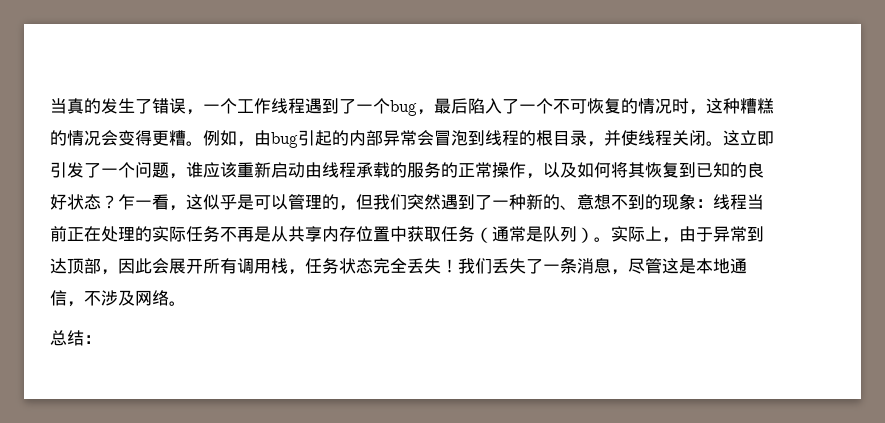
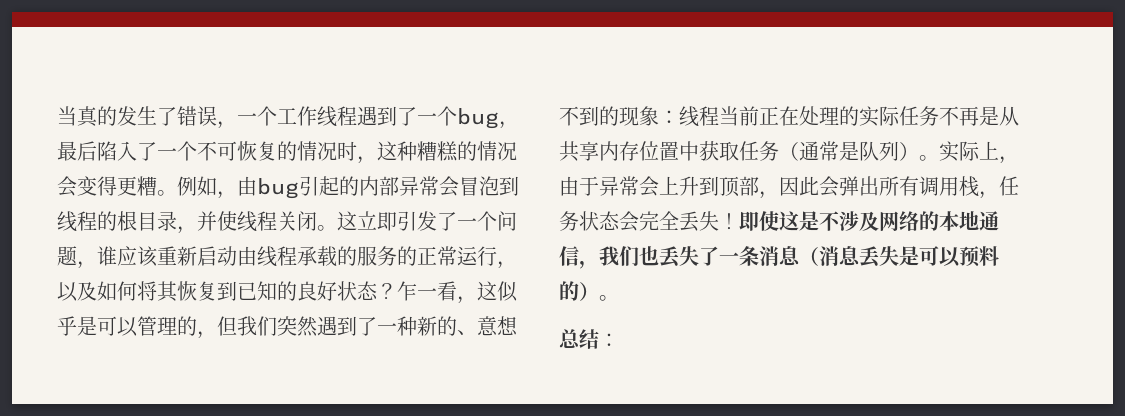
- 这立即引发了一个问题，谁应该重新启动由线程承载的服务的正常操作，以及如何将其恢复到已知的良好状态？
+ 这立即引发了一个问题，谁应该重新启动由线程承载的服务的正常运行，以及如何将其恢复到已知的良好状态？
- 实际上，由于异常到达顶部，因此会展开所有调用栈，任务状态完全丢失！
+ 实际上，由于异常会上升到顶部，因此会弹出所有调用栈，任务状态会完全丢失！
- 我们丢失了一条消息，尽管这是本地通信，不涉及网络。
+ 即使这是不涉及网络的本地通信，我们也丢失了一条消息（消息丢失是可以预料的）。

